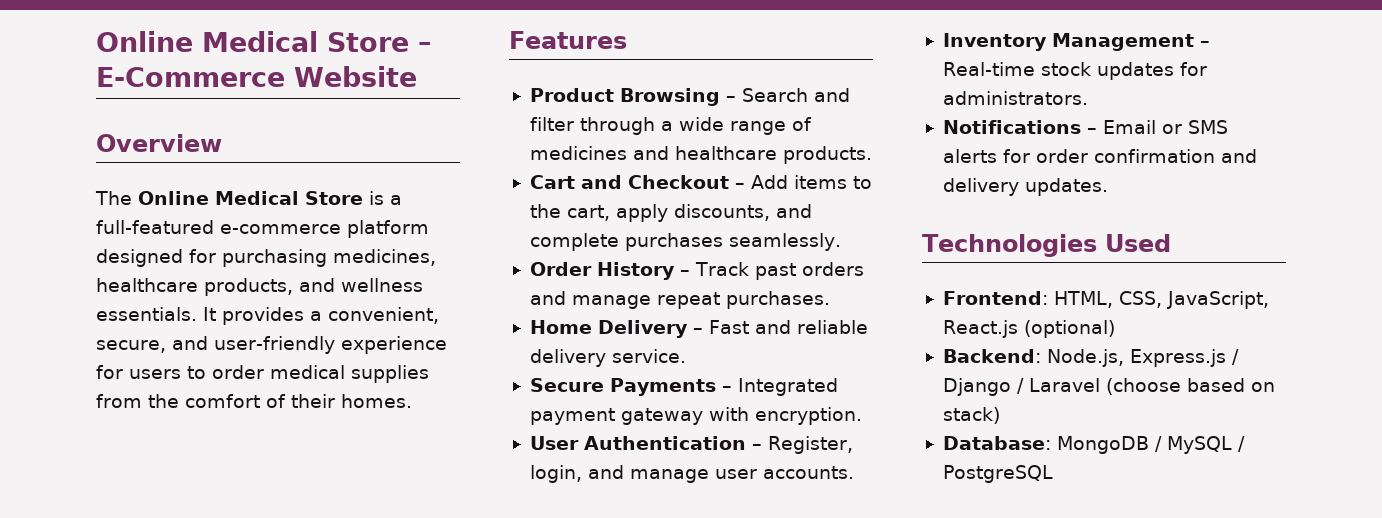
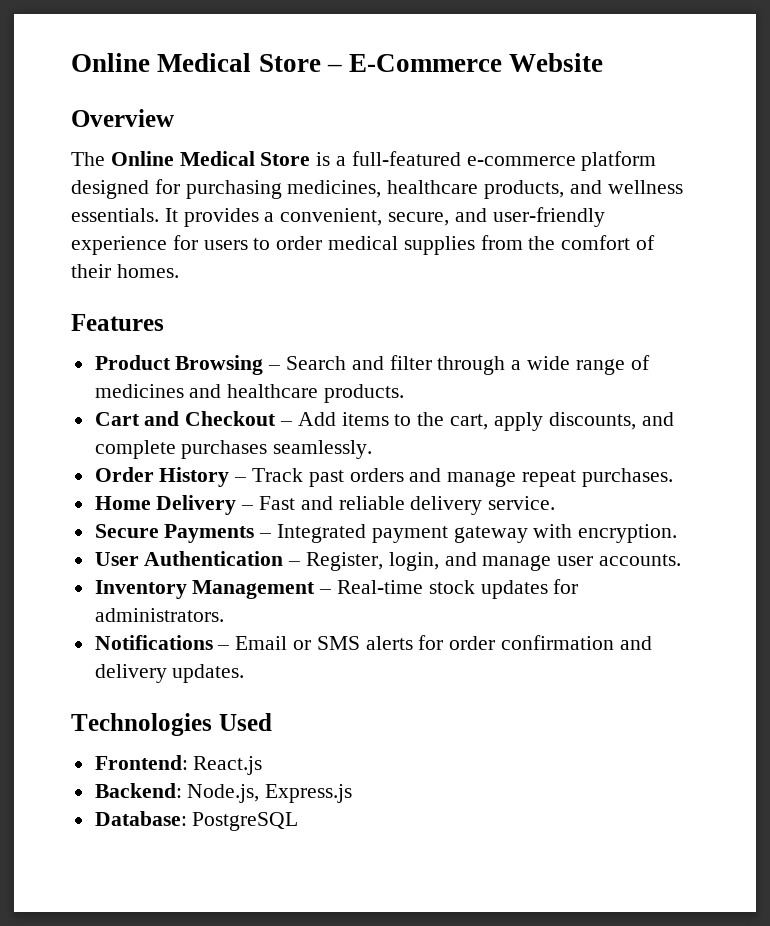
- Frontend: HTML, CSS, JavaScript, React.js (optional)
+ Frontend: React.js
- Backend: Node.js, Express.js / Django / Laravel (choose based on stack)
- Database: MongoDB / MySQL / PostgreSQL
+ Backend: Node.js, Express.js
+ Database: PostgreSQL

